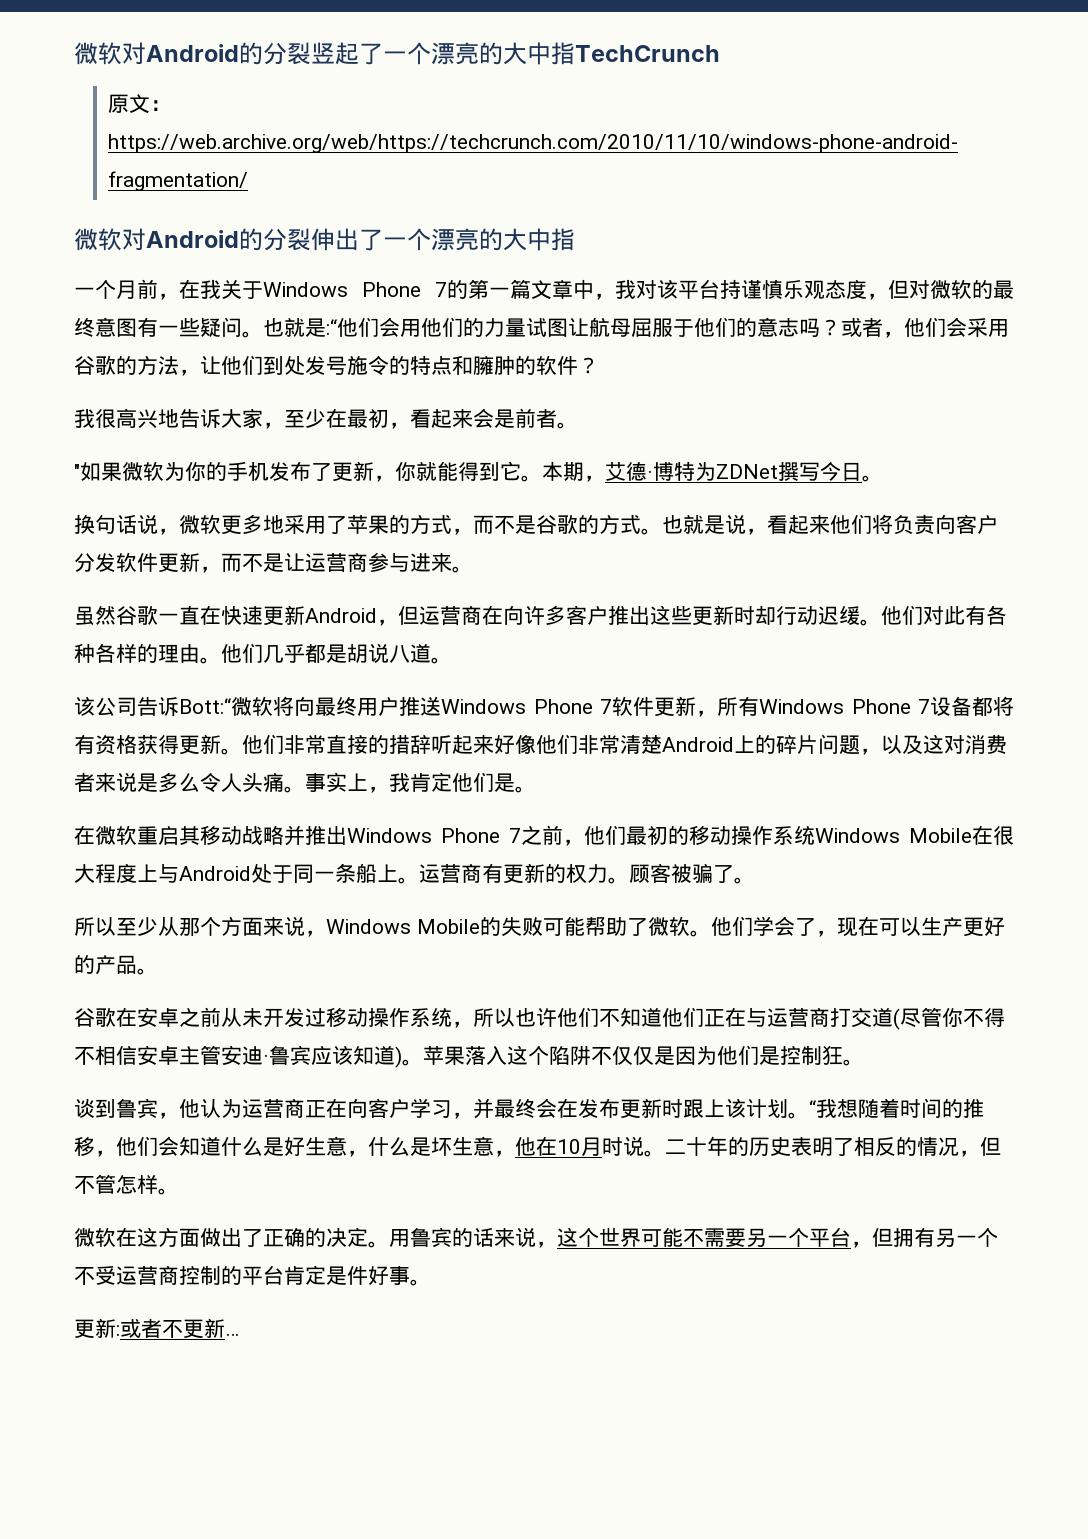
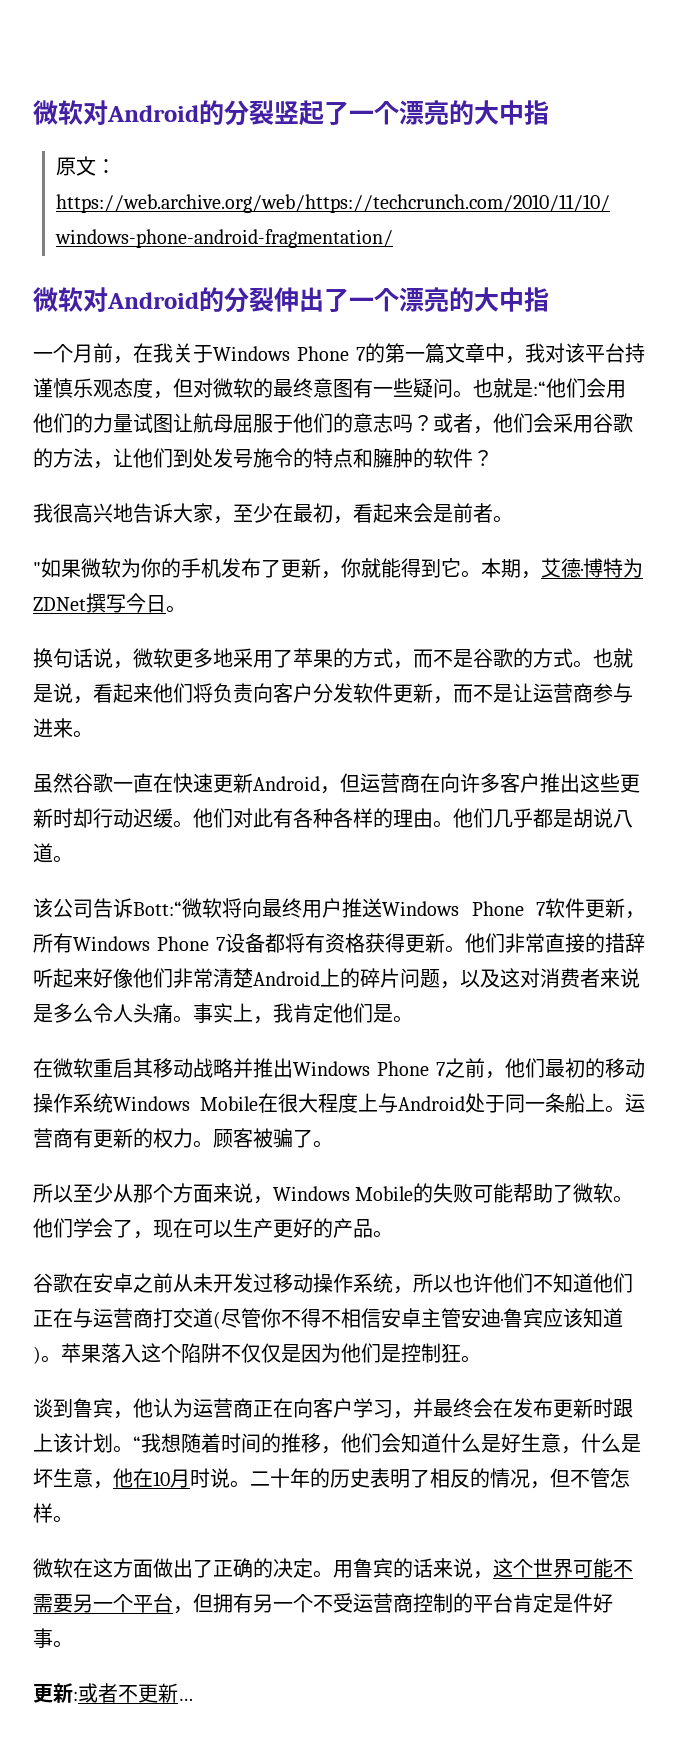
- 微软对Android的分裂竖起了一个漂亮的大中指TechCrunch
+ 微软对Android的分裂竖起了一个漂亮的大中指

